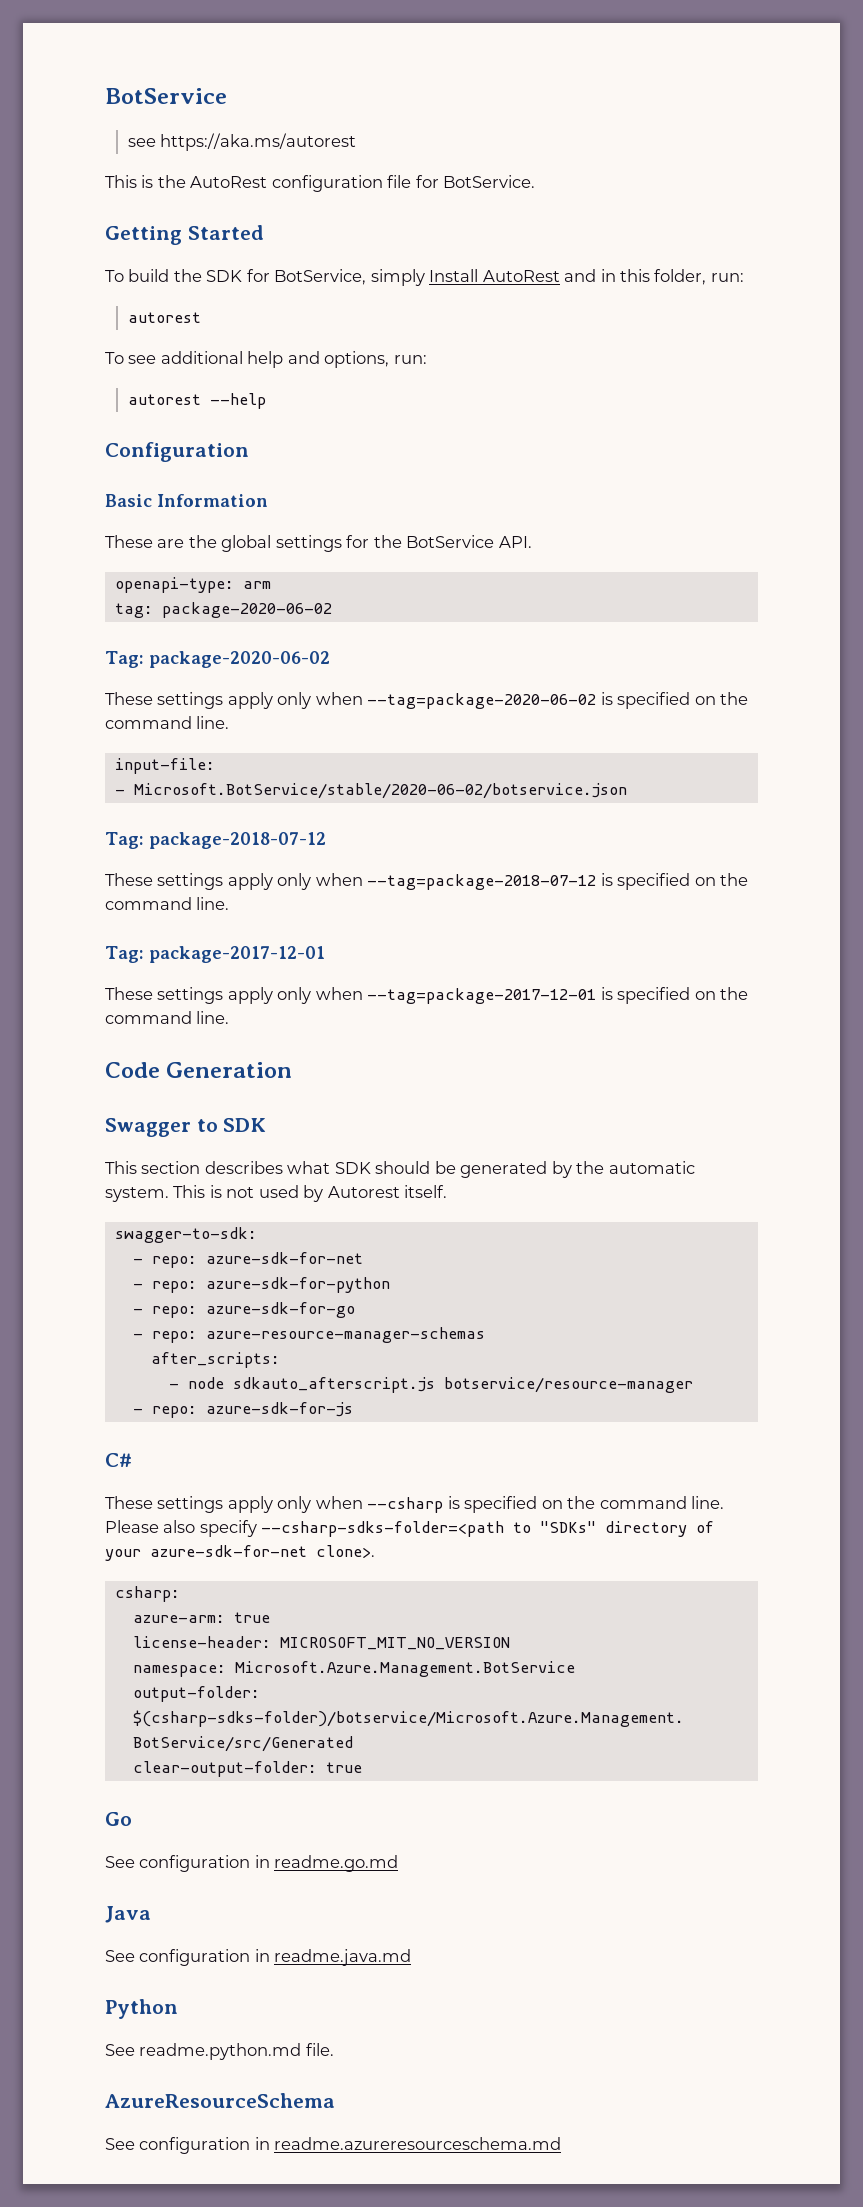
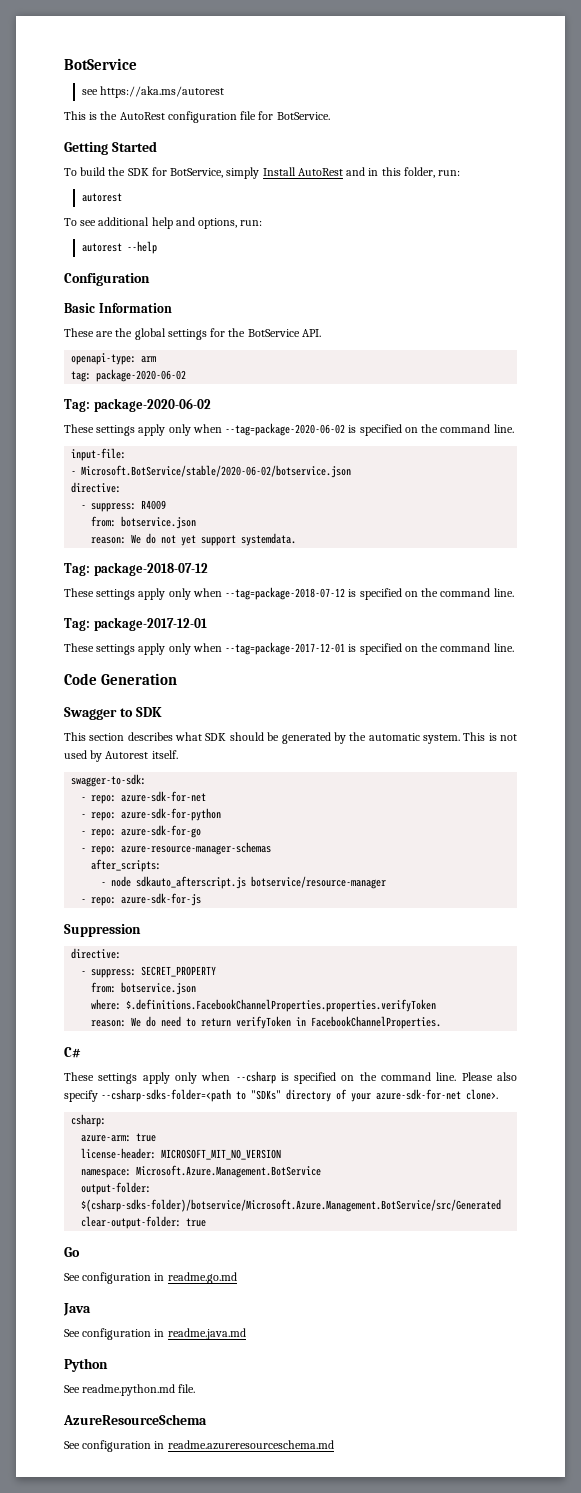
  - Microsoft.BotService/stable/2020-06-02/botservice.json
+ directive:
+ - suppress: R4009
+ from: botservice.json
+ reason: We do not yet support systemdata.
+ Suppression
+ directive:
+ - suppress: SECRET_PROPERTY
+ from: botservice.json
+ where: $.definitions.FacebookChannelProperties.properties.verifyToken
+ reason: We do need to return verifyToken in FacebookChannelProperties.

